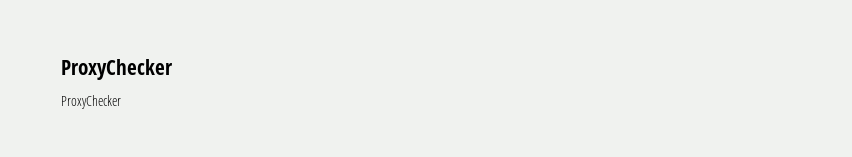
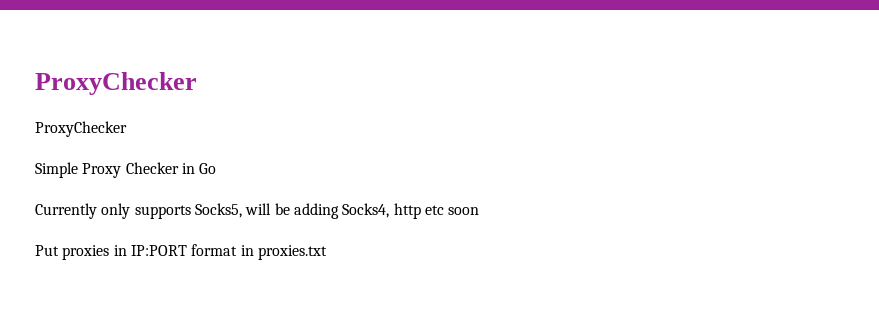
+ Simple Proxy Checker in Go
+ Currently only supports Socks5, will be adding Socks4, http etc soon
+ Put proxies in IP:PORT format in proxies.txt

